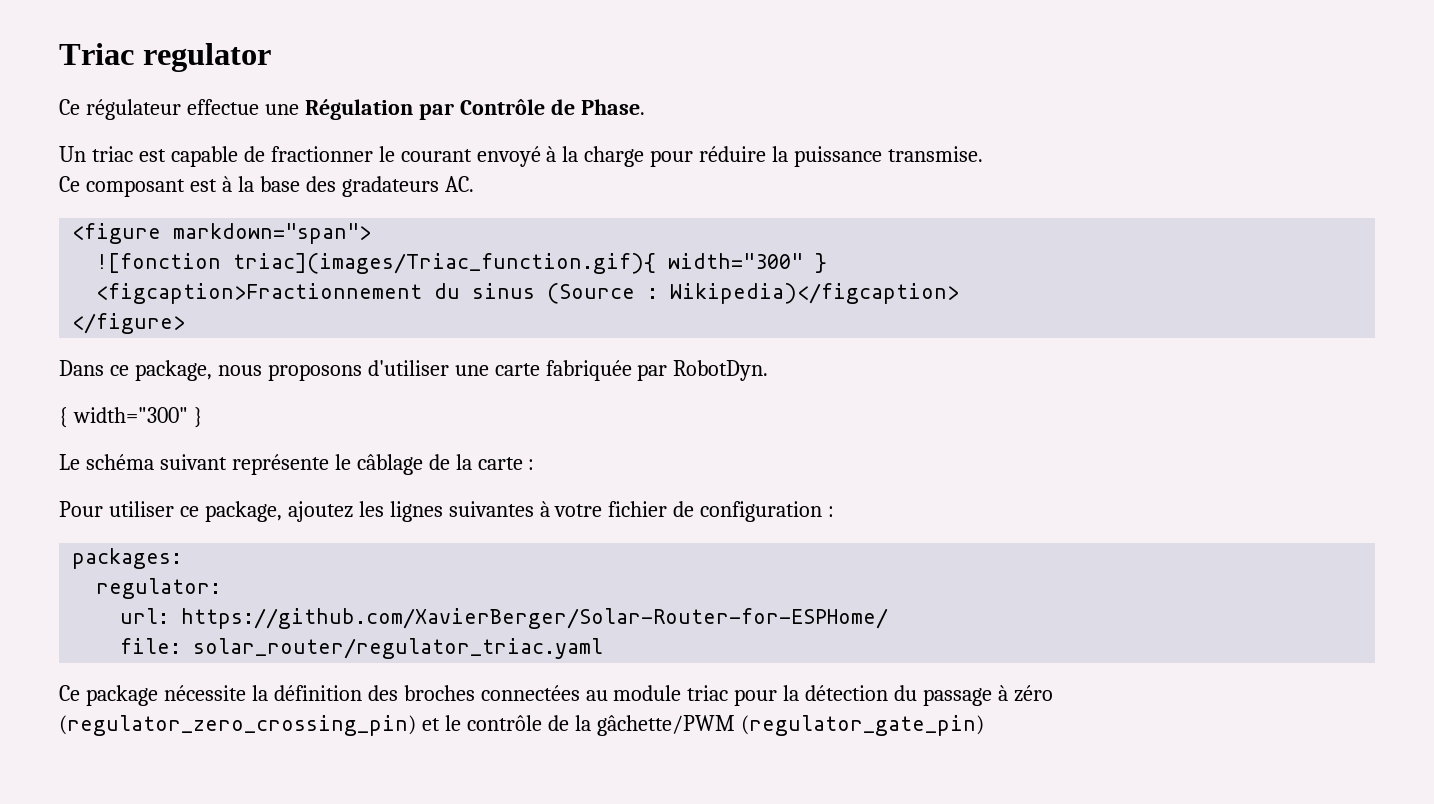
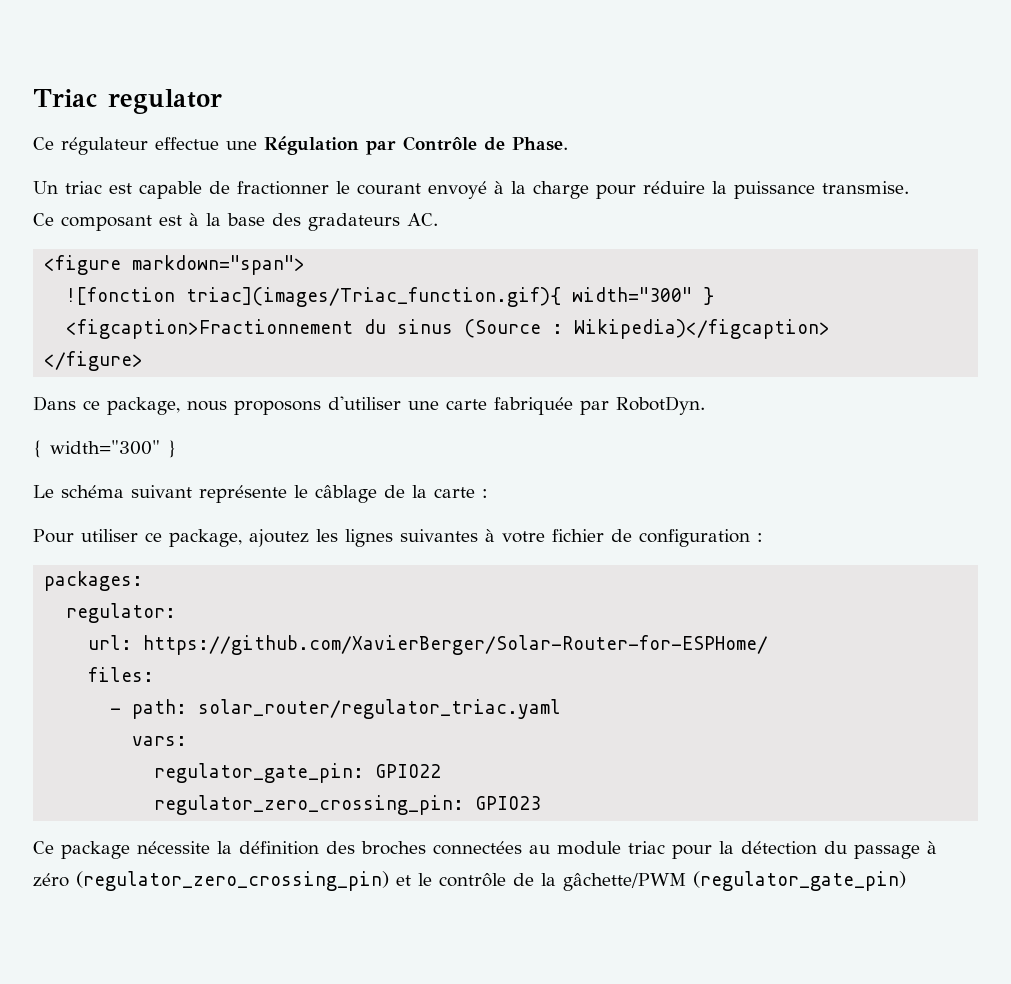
- file: solar_router/regulator_triac.yaml
+ files:
+ - path: solar_router/regulator_triac.yaml
+ vars:
+ regulator_gate_pin: GPIO22
+ regulator_zero_crossing_pin: GPIO23

